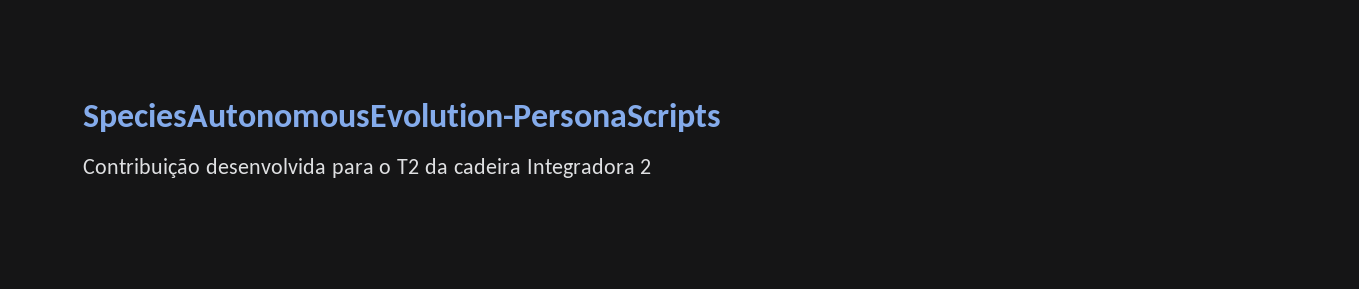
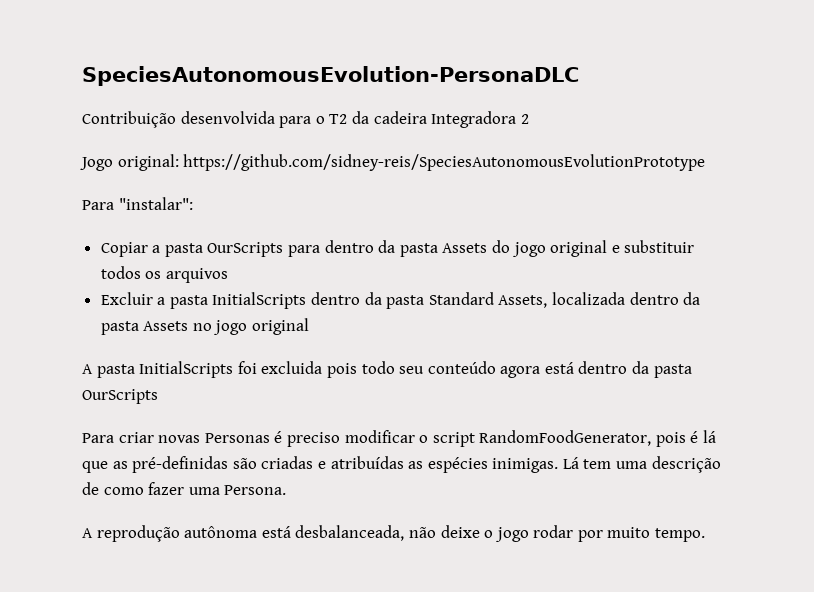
- SpeciesAutonomousEvolution-PersonaScripts
+ SpeciesAutonomousEvolution-PersonaDLC
+ Jogo original: https://github.com/sidney-reis/SpeciesAutonomousEvolutionPrototype
+ Para "instalar":
+ Copiar a pasta OurScripts para dentro da pasta Assets do jogo original e substituir todos os arquivos
+ Excluir a pasta InitialScripts dentro da pasta Standard Assets, localizada dentro da pasta Assets no jogo original
+ A pasta InitialScripts foi excluida pois todo seu conteúdo agora está dentro da pasta OurScripts
+ Para criar novas Personas é preciso modificar o script RandomFoodGenerator, pois é lá que as pré-definidas são criadas e atribuídas as espécies inimigas. Lá tem uma descrição de como fazer uma Persona.
+ A reprodução autônoma está desbalanceada, não deixe o jogo rodar por muito tempo.

